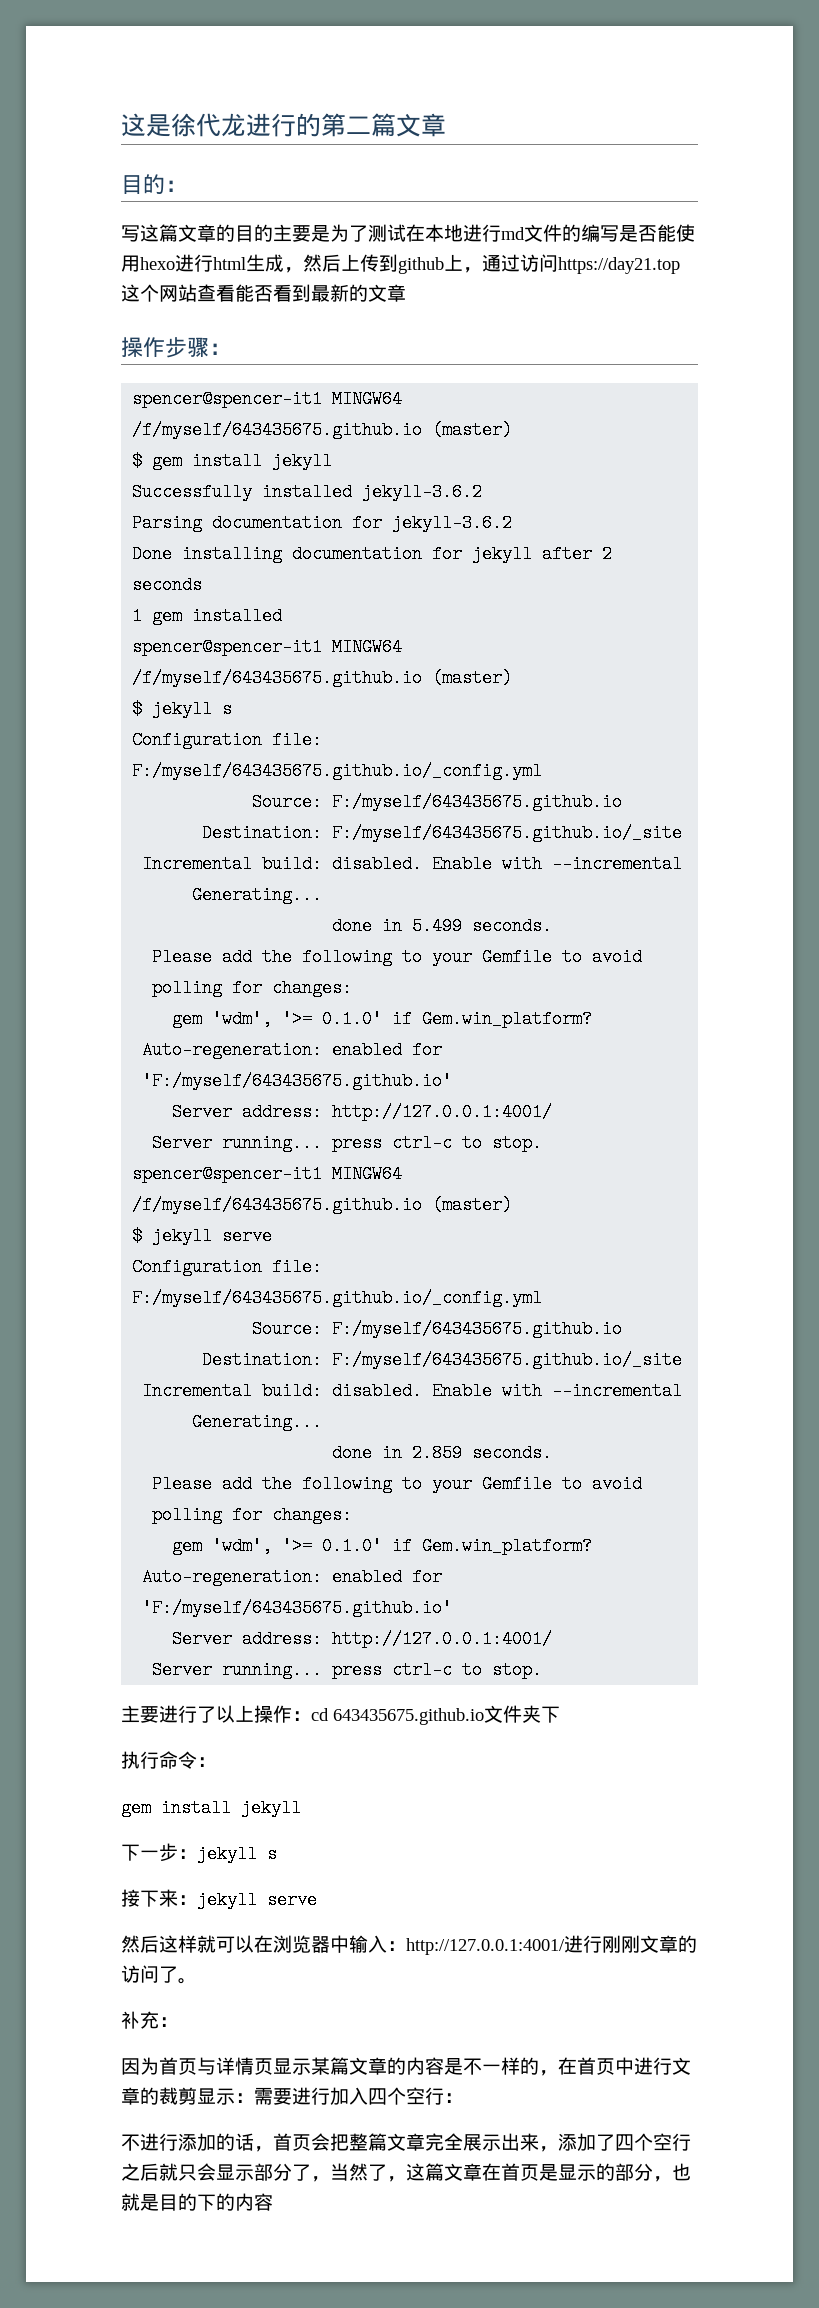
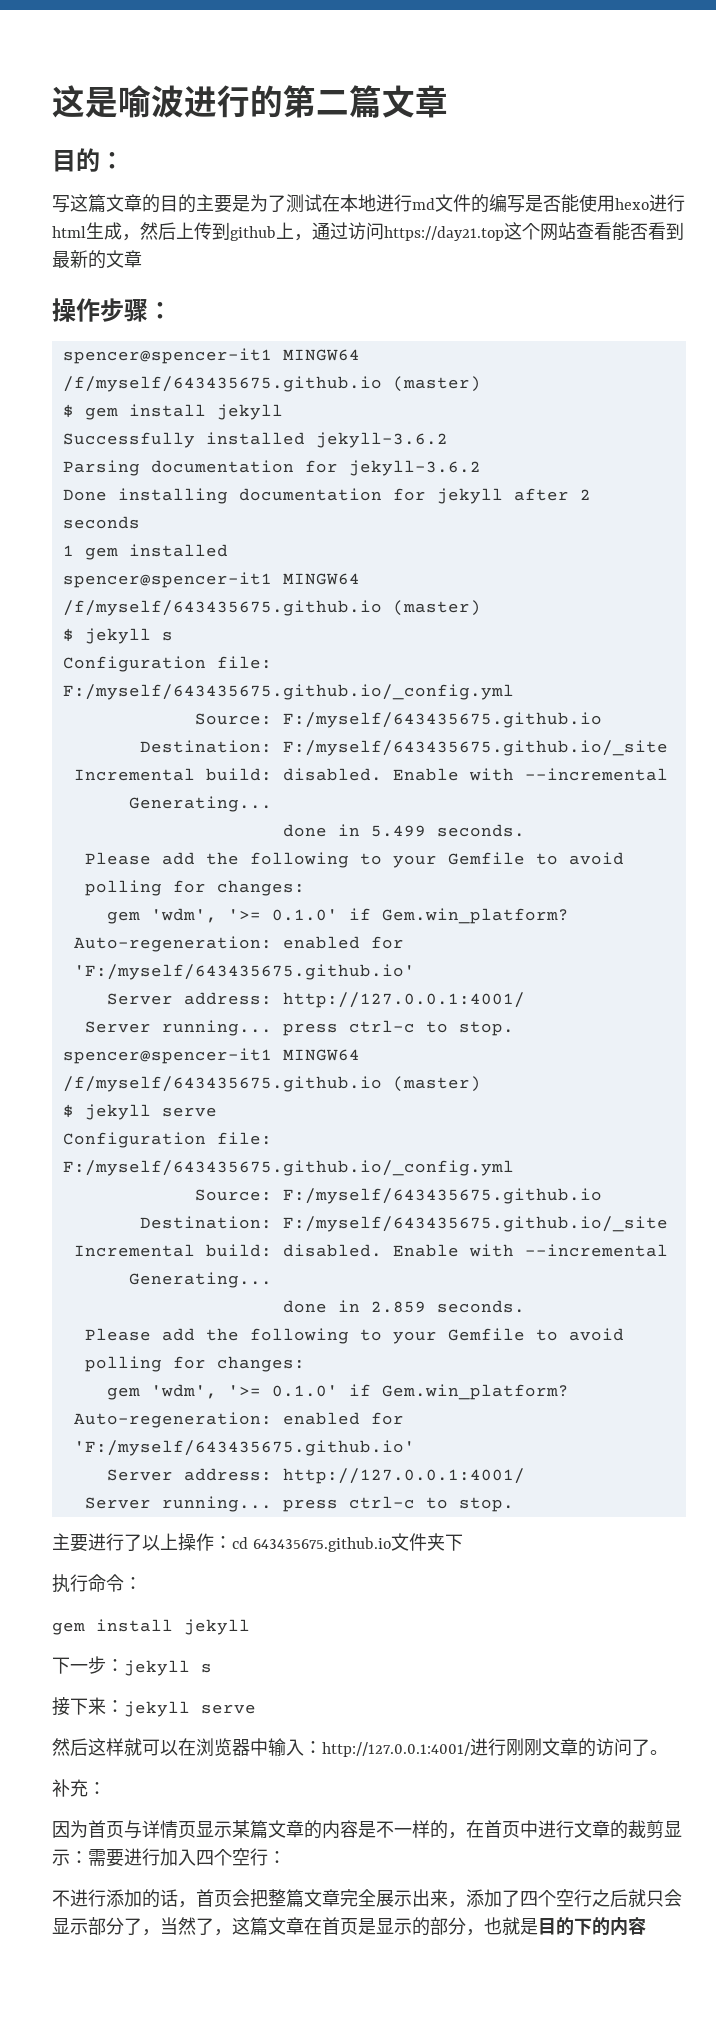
- 这是徐代龙进行的第二篇文章
+ 这是喻波进行的第二篇文章

